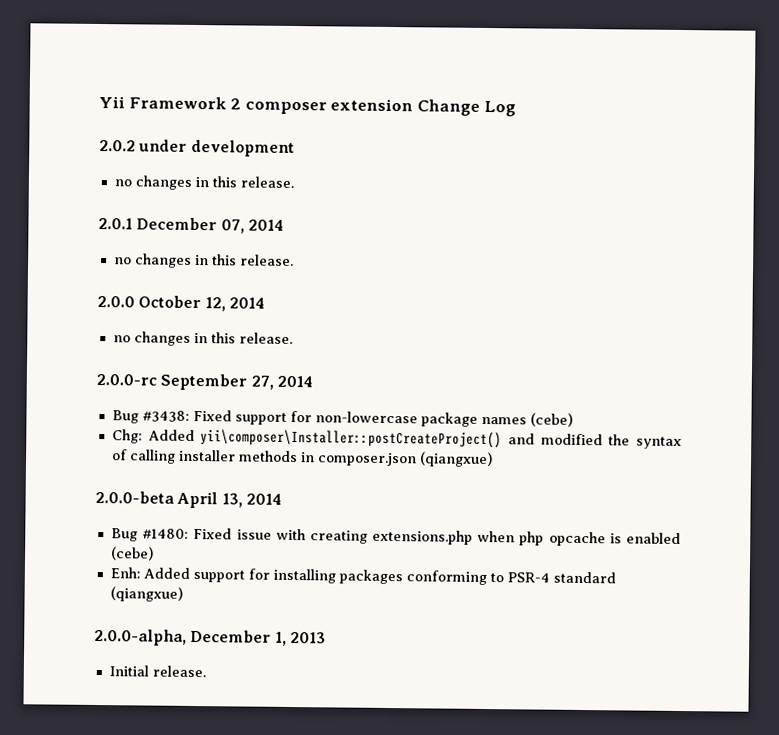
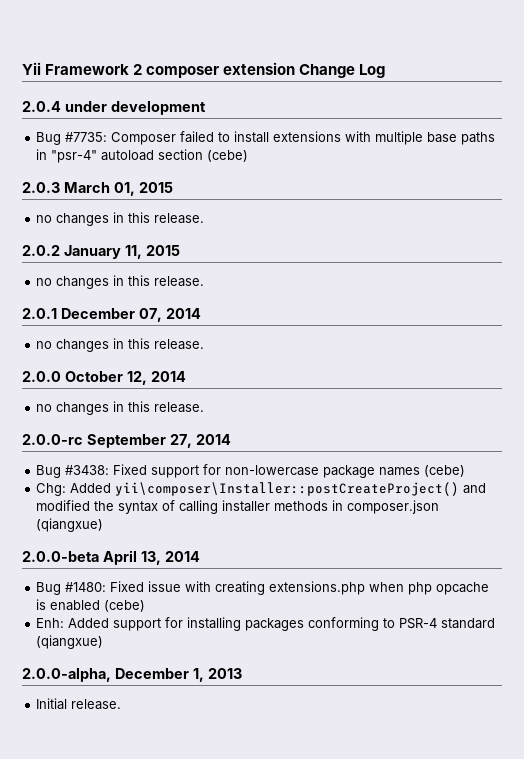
- 2.0.2 under development
+ 2.0.4 under development
+ Bug #7735: Composer failed to install extensions with multiple base paths in "psr-4" autoload section (cebe)
+ 2.0.3 March 01, 2015
+ no changes in this release.
+ 2.0.2 January 11, 2015

